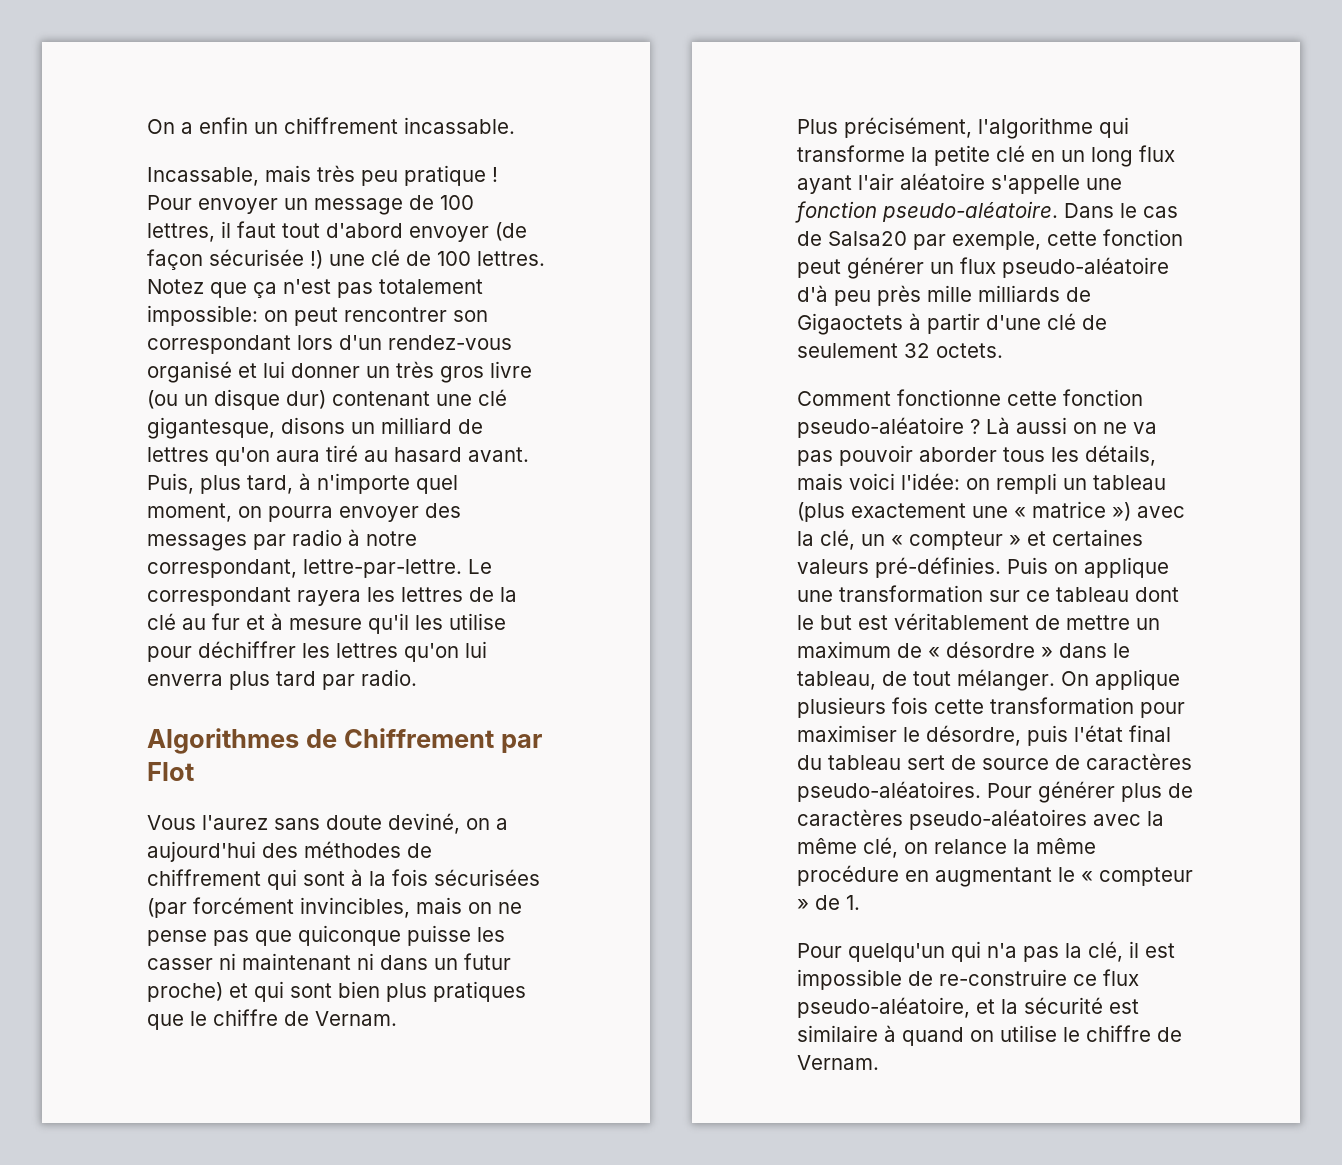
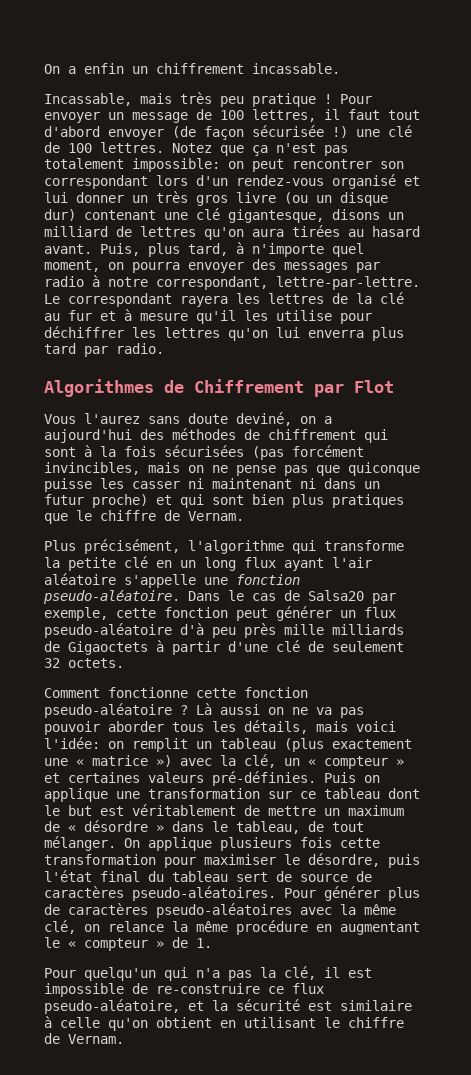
- Notez que ça n'est pas totalement impossible: on peut rencontrer son correspondant lors d'un rendez-vous organisé et lui donner un très gros livre (ou un disque dur) contenant une clé gigantesque, disons un milliard de lettres qu'on aura tiré au hasard avant.
+ Notez que ça n'est pas totalement impossible: on peut rencontrer son correspondant lors d'un rendez-vous organisé et lui donner un très gros livre (ou un disque dur) contenant une clé gigantesque, disons un milliard de lettres qu'on aura tirées au hasard avant.
- Vous l'aurez sans doute deviné, on a aujourd'hui des méthodes de chiffrement qui sont à la fois sécurisées (par forcément invincibles, mais on ne pense pas que quiconque puisse les casser ni maintenant ni dans un futur proche) et qui sont bien plus pratiques que le chiffre de Vernam.
+ Vous l'aurez sans doute deviné, on a aujourd'hui des méthodes de chiffrement qui sont à la fois sécurisées (pas forcément invincibles, mais on ne pense pas que quiconque puisse les casser ni maintenant ni dans un futur proche) et qui sont bien plus pratiques que le chiffre de Vernam.
- Là aussi on ne va pas pouvoir aborder tous les détails, mais voici l'idée: on rempli un tableau (plus exactement une « matrice ») avec la clé, un « compteur » et certaines valeurs pré-définies.
+ Là aussi on ne va pas pouvoir aborder tous les détails, mais voici l'idée: on remplit un tableau (plus exactement une « matrice ») avec la clé, un « compteur » et certaines valeurs pré-définies.
- Pour quelqu'un qui n'a pas la clé, il est impossible de re-construire ce flux pseudo-aléatoire, et la sécurité est similaire à quand on utilise le chiffre de Vernam.
+ Pour quelqu'un qui n'a pas la clé, il est impossible de re-construire ce flux pseudo-aléatoire, et la sécurité est similaire à celle qu'on obtient en utilisant le chiffre de Vernam.

